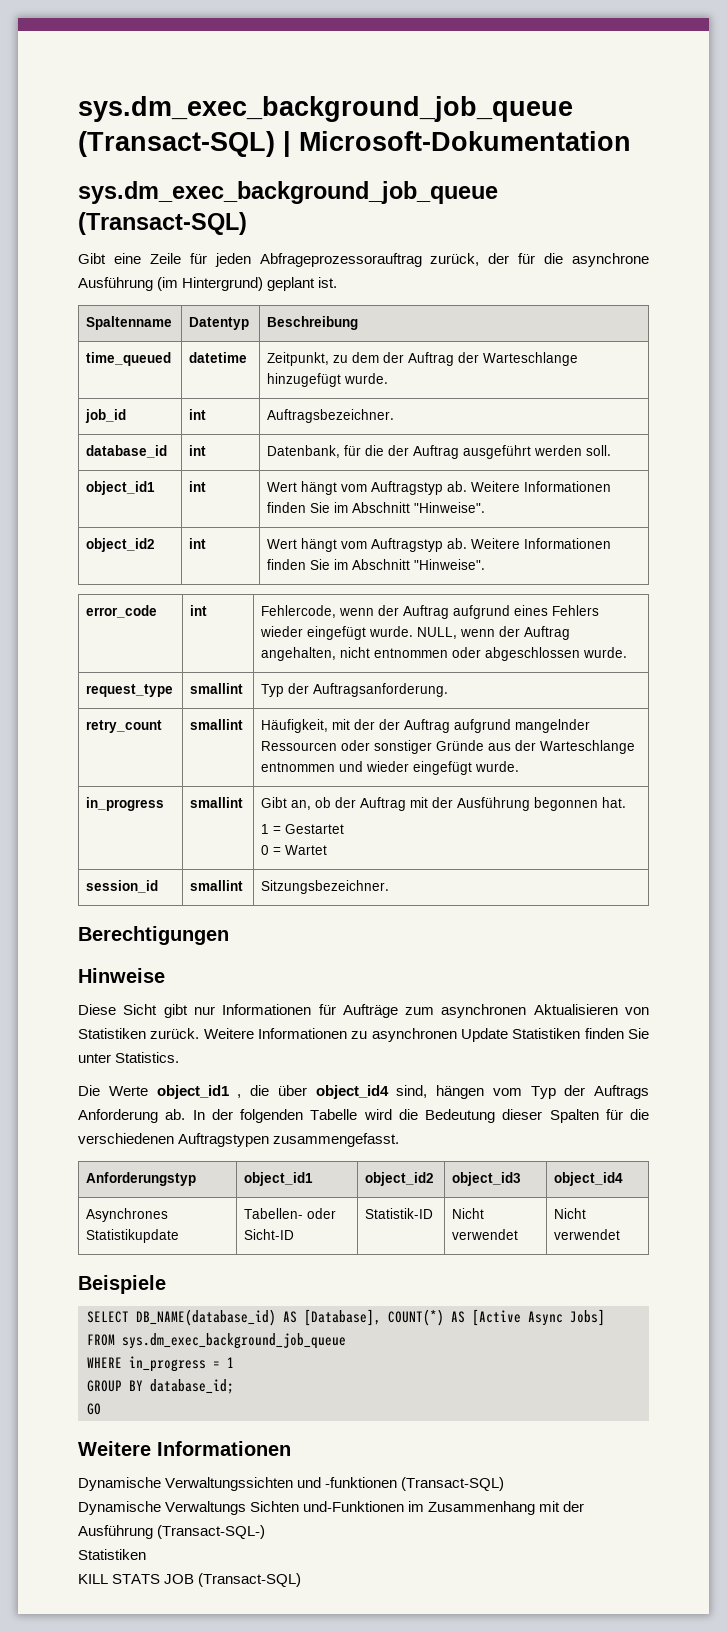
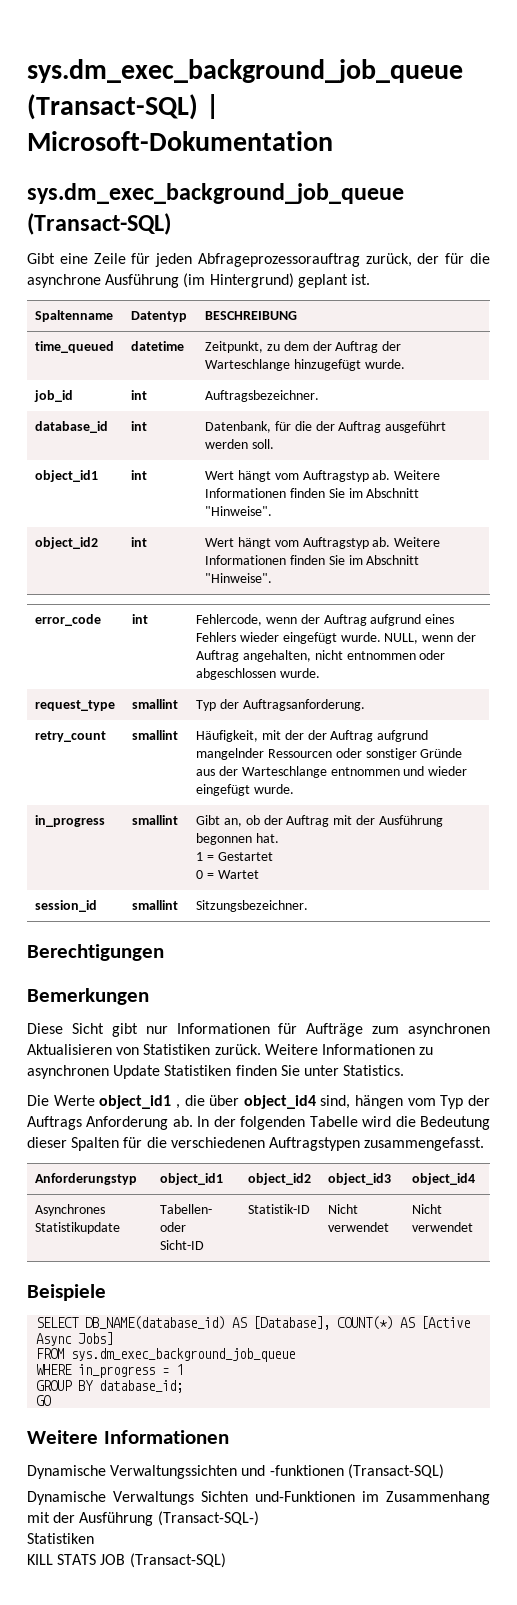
- Spaltenname | Datentyp | Beschreibung
+ Spaltenname | Datentyp | BESCHREIBUNG
- Hinweise
+ Bemerkungen

